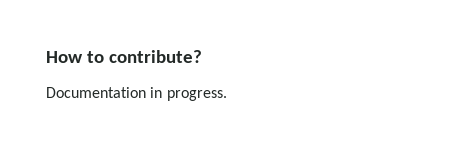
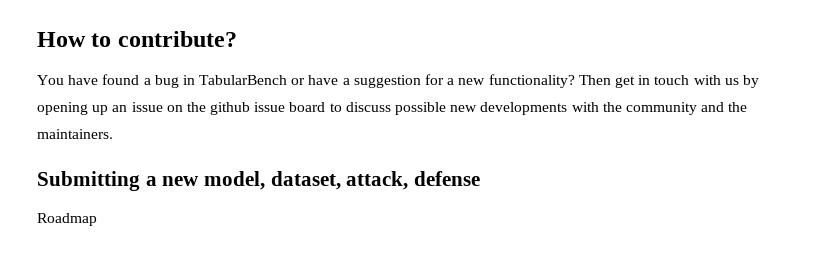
- Documentation in progress.
+ You have found a bug in TabularBench or have a suggestion for a new functionality? Then get in touch with us by opening up an issue on the github issue board to discuss possible new developments with the community and the maintainers.
+ Submitting a new model, dataset, attack, defense
+ Roadmap

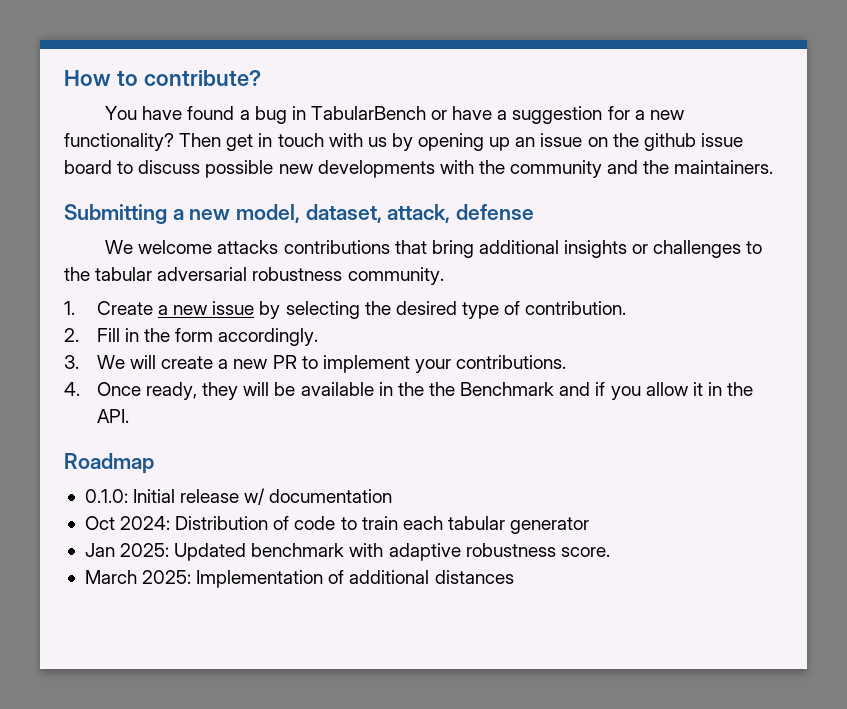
+ We welcome attacks contributions that bring additional insights or challenges to the tabular adversarial robustness community.
+ 1. Create a new issue by selecting the desired type of contribution.
+ 2. Fill in the form accordingly.
+ 3. We will create a new PR to implement your contributions.
+ 4. Once ready, they will be available in the the Benchmark and if you allow it in the API.
  Roadmap
+ 0.1.0: Initial release w/ documentation
+ Oct 2024: Distribution of code to train each tabular generator
+ Jan 2025: Updated benchmark with adaptive robustness score.
+ March 2025: Implementation of additional distances

